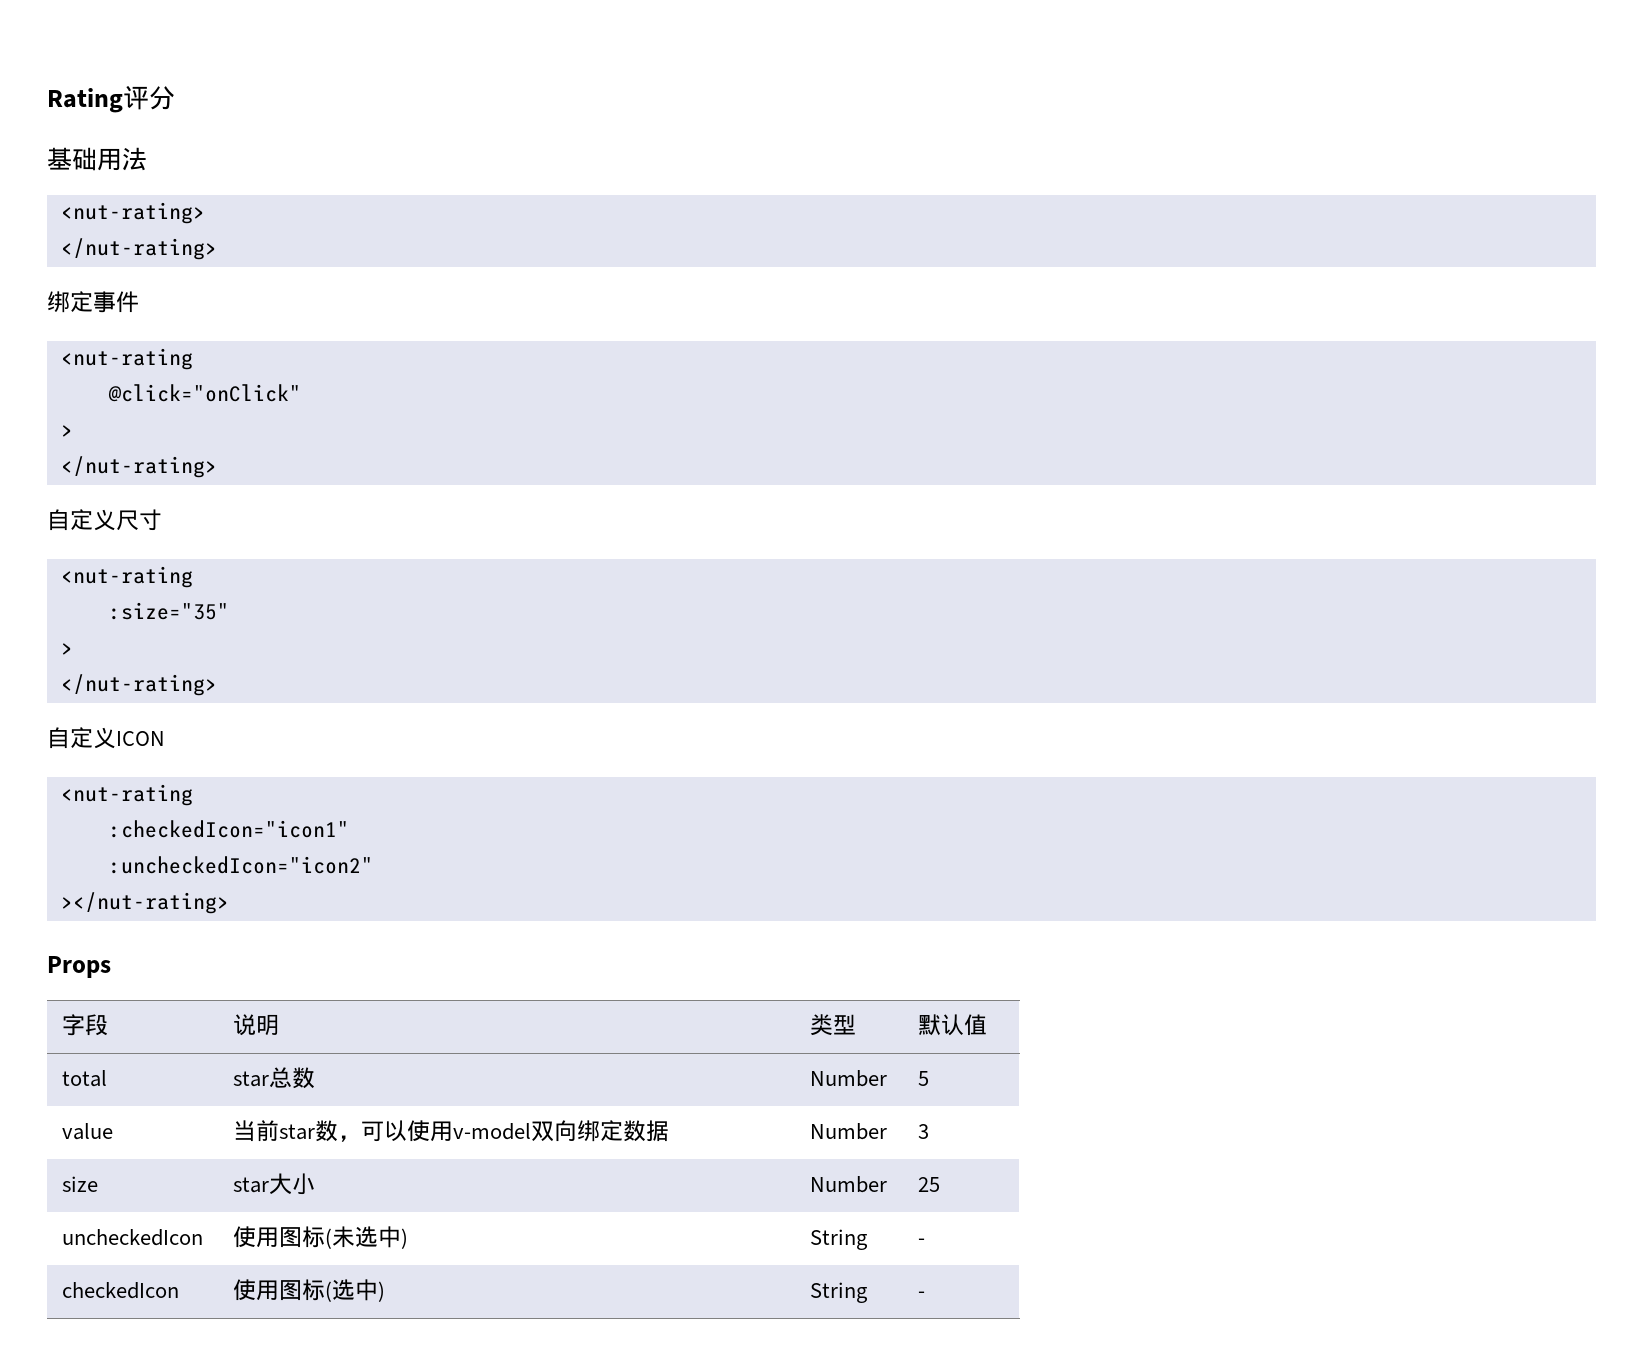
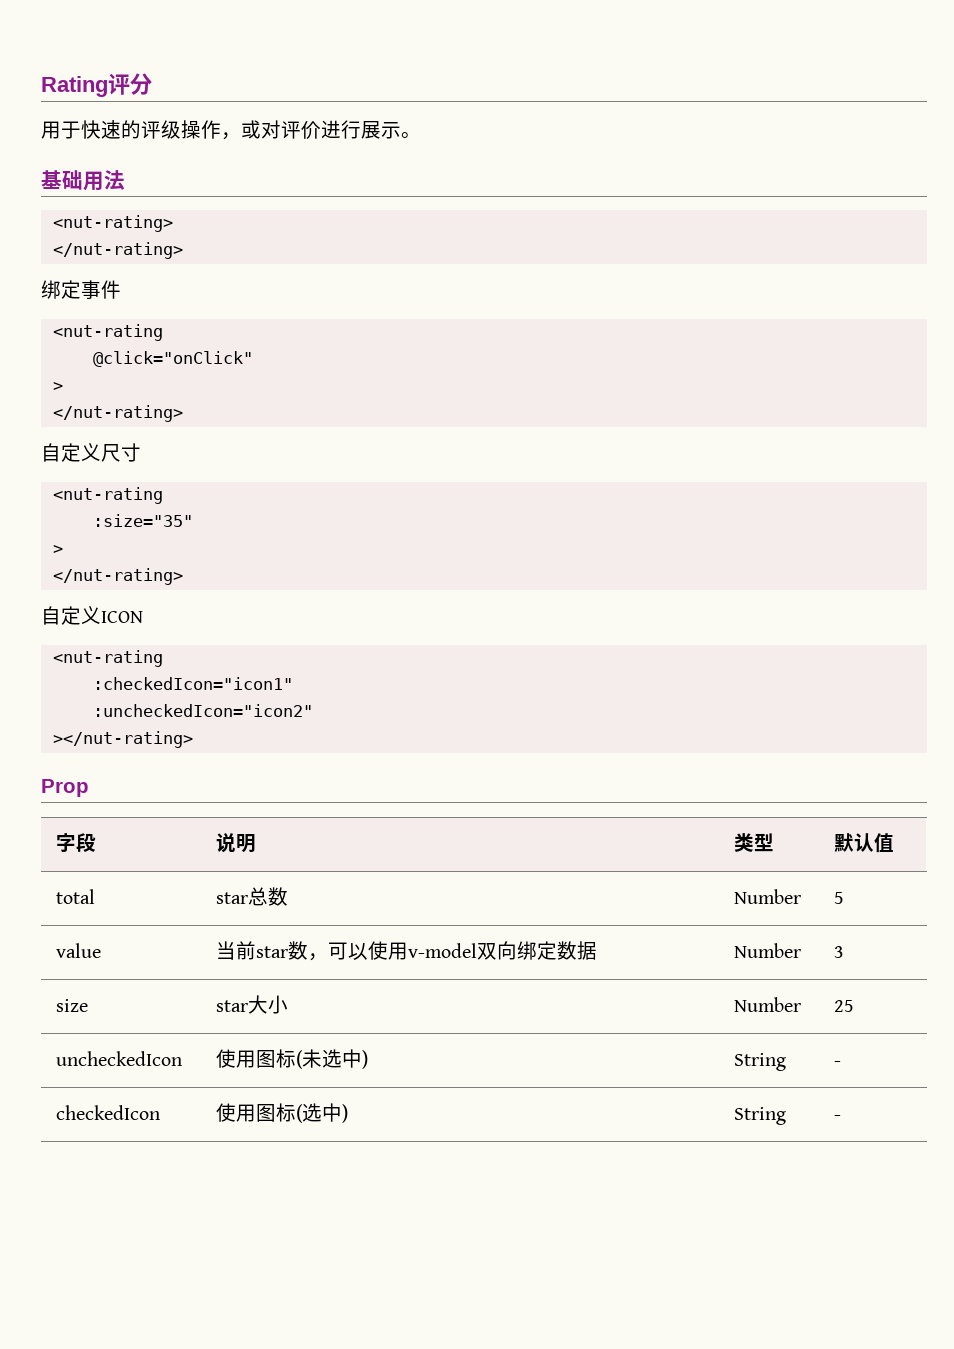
+ 用于快速的评级操作，或对评价进行展示。
- Props
+ Prop

